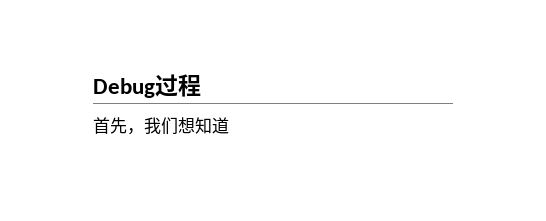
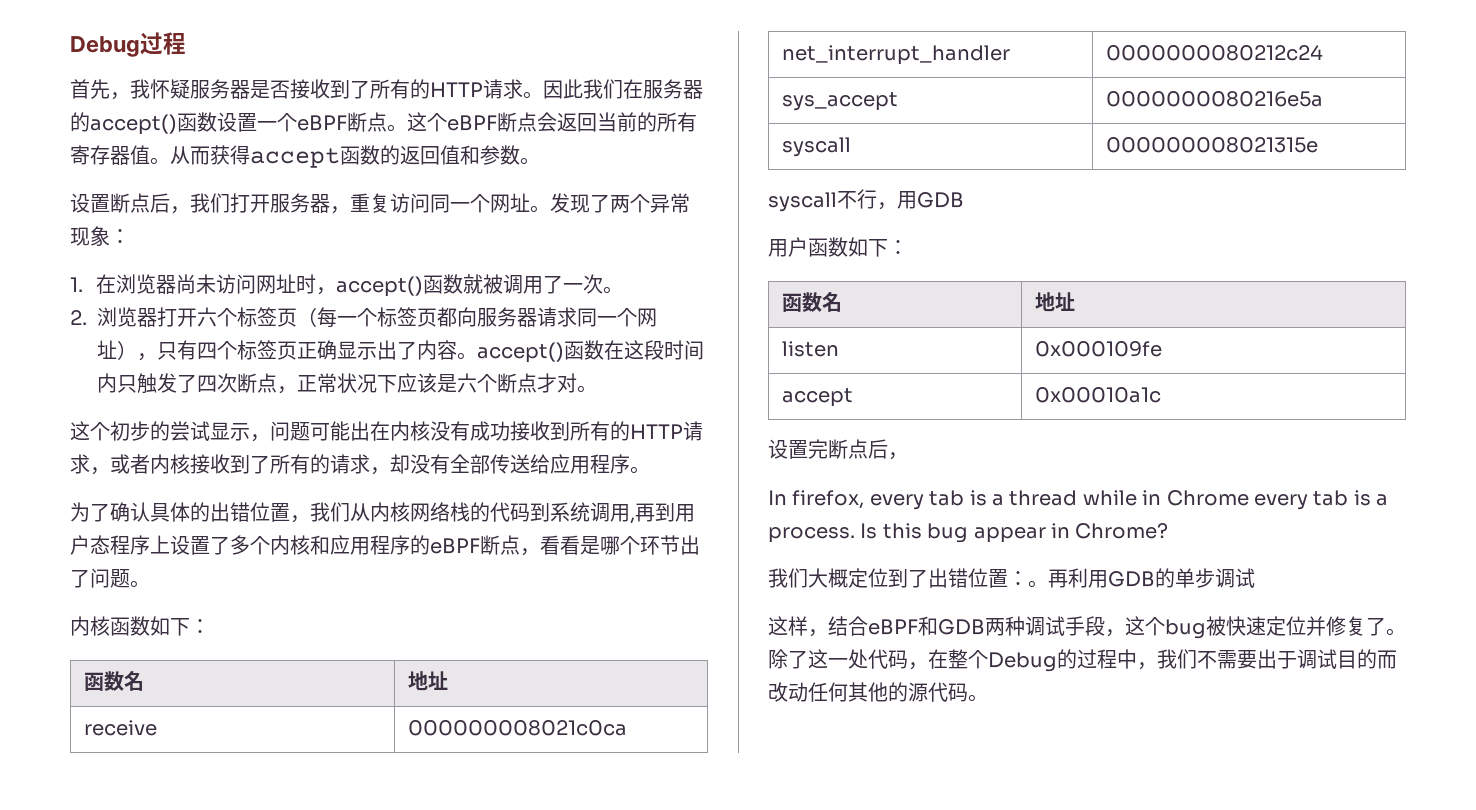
- 首先，我们想知道
+ 首先，我怀疑服务器是否接收到了所有的HTTP请求。因此我们在服务器的accept()函数设置一个eBPF断点。这个eBPF断点会返回当前的所有寄存器值。从而获得accept函数的返回值和参数。
+ 设置断点后，我们打开服务器，重复访问同一个网址。发现了两个异常现象：
+ 1.在浏览器尚未访问网址时，accept()函数就被调用了一次。
+ 2.浏览器打开六个标签页（每一个标签页都向服务器请求同一个网址），只有四个标签页正确显示出了内容。accept()函数在这段时间内只触发了四次断点，正常状况下应该是六个断点才对。
+ 这个初步的尝试显示，问题可能出在内核没有成功接收到所有的HTTP请求，或者内核接收到了所有的请求，却没有全部传送给应用程序。
+ 为了确认具体的出错位置，我们从内核网络栈的代码到系统调用,再到用户态程序上设置了多个内核和应用程序的eBPF断点，看看是哪个环节出了问题。
+ 内核函数如下：
+ 函数名 | 地址
+ receive | 000000008021c0ca
+ net_interrupt_handler | 0000000080212c24
+ sys_accept | 0000000080216e5a
+ syscall | 000000008021315e
+ syscall不行，用GDB
+ 用户函数如下：
+ 函数名 | 地址
+ listen | 0x000109fe
+ accept | 0x00010a1c
+ 设置完断点后，
+ In firefox, every tab is a thread while in Chrome every tab is a process. Is this bug appear in Chrome?
+ 我们大概定位到了出错位置：。再利用GDB的单步调试
+ 这样，结合eBPF和GDB两种调试手段，这个bug被快速定位并修复了。除了这一处代码，在整个Debug的过程中，我们不需要出于调试目的而改动任何其他的源代码。

